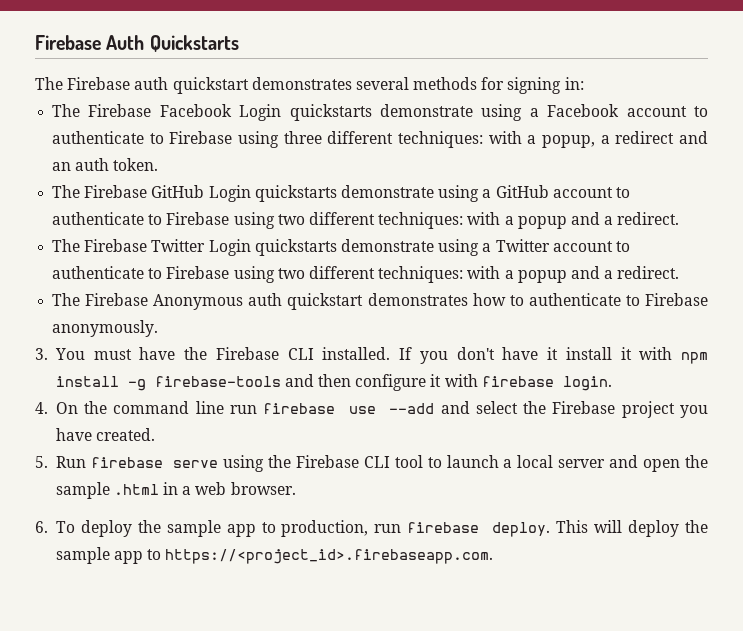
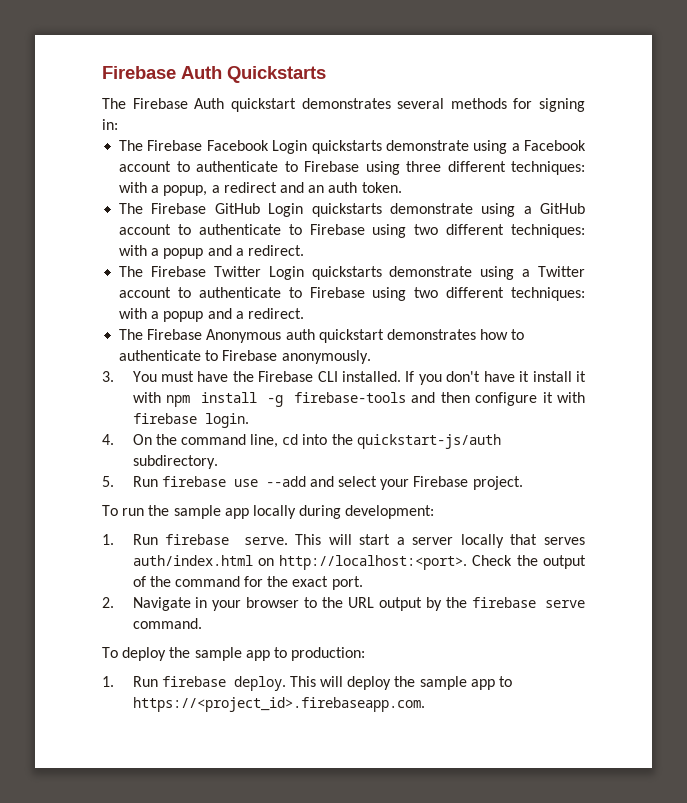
- The Firebase auth quickstart demonstrates several methods for signing in:
+ The Firebase Auth quickstart demonstrates several methods for signing in:
- 4. On the command line run firebase use --add and select the Firebase project you have created.
- 5. Run firebase serve using the Firebase CLI tool to launch a local server and open the sample .html in a web browser.
- 6. To deploy the sample app to production, run firebase deploy.
+ 4. On the command line, cd into the quickstart-js/auth subdirectory.
+ 5. Run firebase use --add and select your Firebase project.
+ To run the sample app locally during development:
+ 1. Run firebase serve. This will start a server locally that serves auth/index.html on http://localhost:<port>. Check the output of the command for the exact port.
+ 2. Navigate in your browser to the URL output by the firebase serve command.
+ To deploy the sample app to production:
+ 1. Run firebase deploy.

